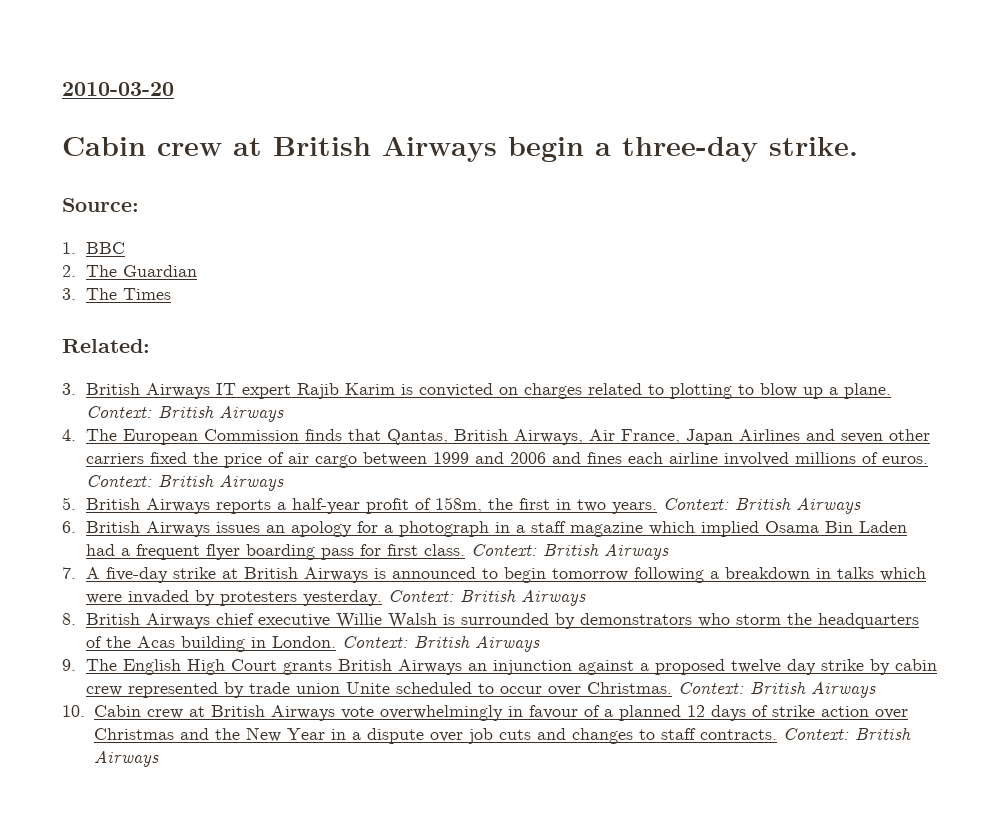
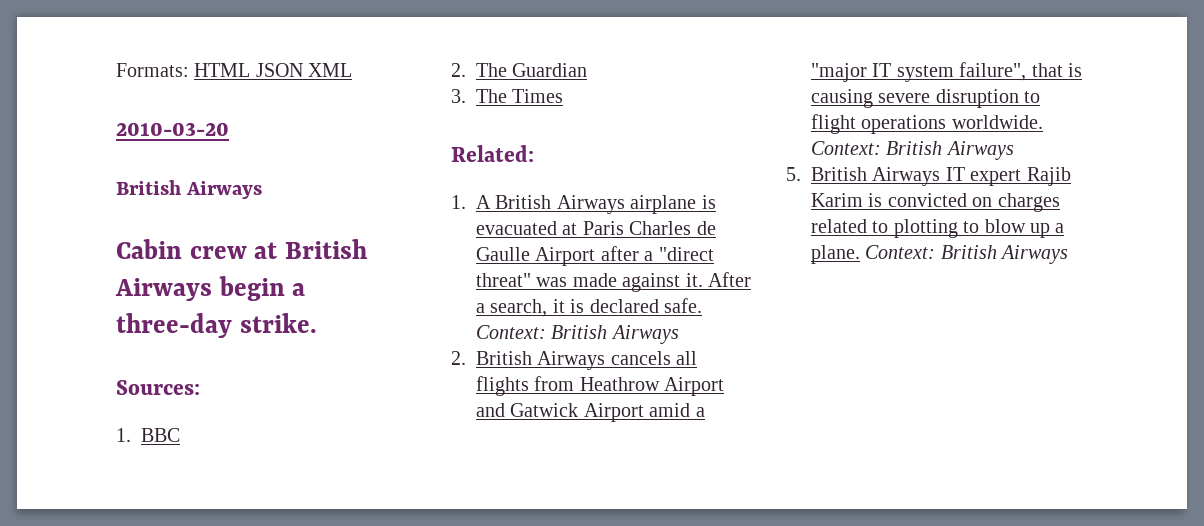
+ Formats: HTML JSON XML
  2010-03-20
+ British Airways
- Source:
+ Sources:
- 3. British Airways IT expert Rajib Karim is convicted on charges related to plotting to blow up a plane.
+ 1. A British Airways airplane is evacuated at Paris Charles de Gaulle Airport after a "direct threat" was made against it. After a search, it is declared safe. Context: British Airways
+ 2. British Airways cancels all flights from Heathrow Airport and Gatwick Airport amid a "major IT system failure", that is causing severe disruption to flight operations worldwide. Context: British Airways
+ 5. British Airways IT expert Rajib Karim is convicted on charges related to plotting to blow up a plane.
- 4. The European Commission finds that Qantas, British Airways, Air France, Japan Airlines and seven other carriers fixed the price of air cargo between 1999 and 2006 and fines each airline involved millions of euros. Context: British Airways
- 5. British Airways reports a half-year profit of 158m, the first in two years. Context: British Airways
- 6. British Airways issues an apology for a photograph in a staff magazine which implied Osama Bin Laden had a frequent flyer boarding pass for first class. Context: British Airways
- 7. A five-day strike at British Airways is announced to begin tomorrow following a breakdown in talks which were invaded by protesters yesterday. Context: British Airways
- 8. British Airways chief executive Willie Walsh is surrounded by demonstrators who storm the headquarters of the Acas building in London. Context: British Airways
- 9. The English High Court grants British Airways an injunction against a proposed twelve day strike by cabin crew represented by trade union Unite scheduled to occur over Christmas. Context: British Airways
- 10. Cabin crew at British Airways vote overwhelmingly in favour of a planned 12 days of strike action over Christmas and the New Year in a dispute over job cuts and changes to staff contracts. Context: British Airways

